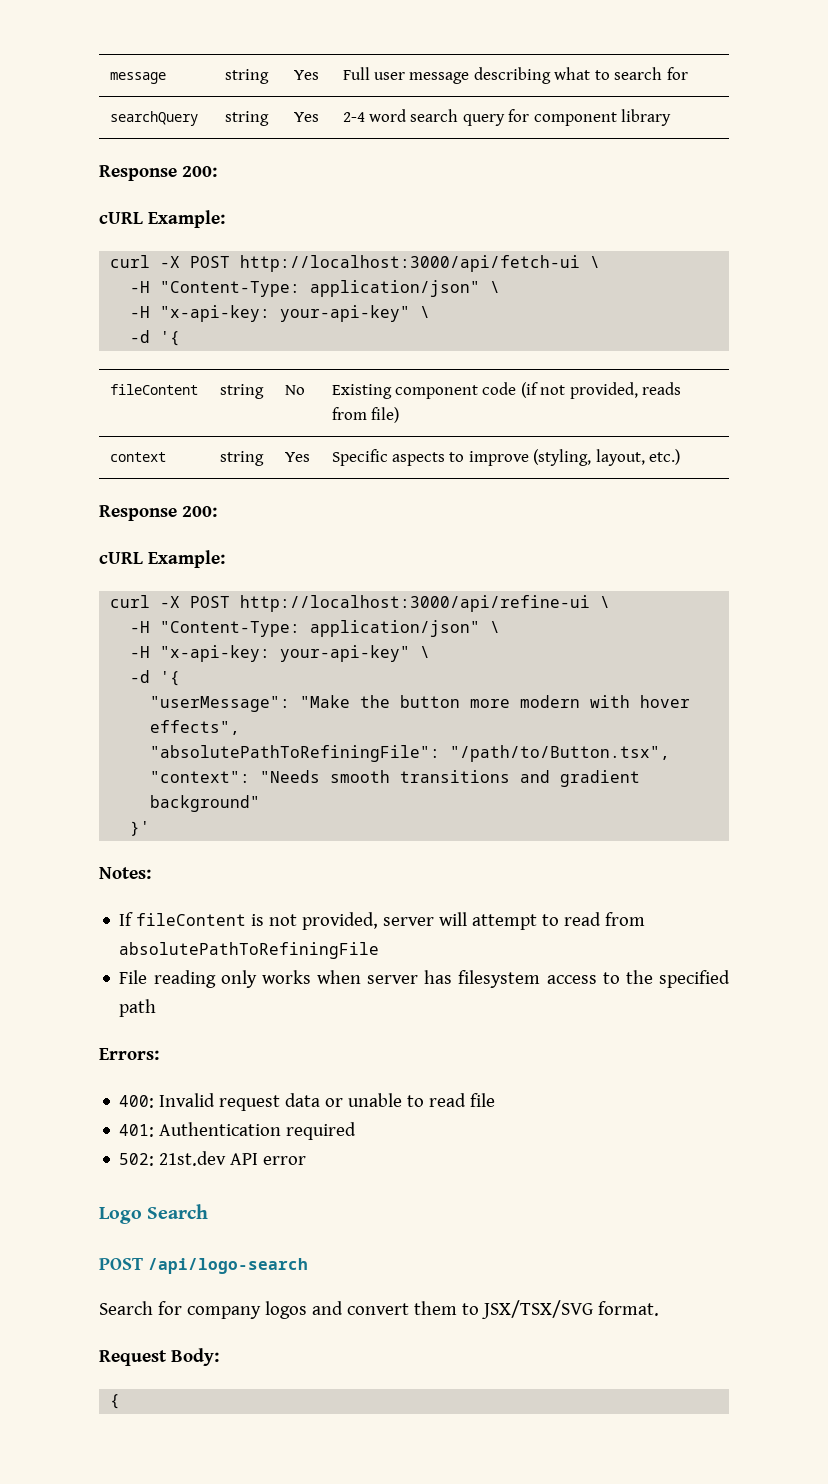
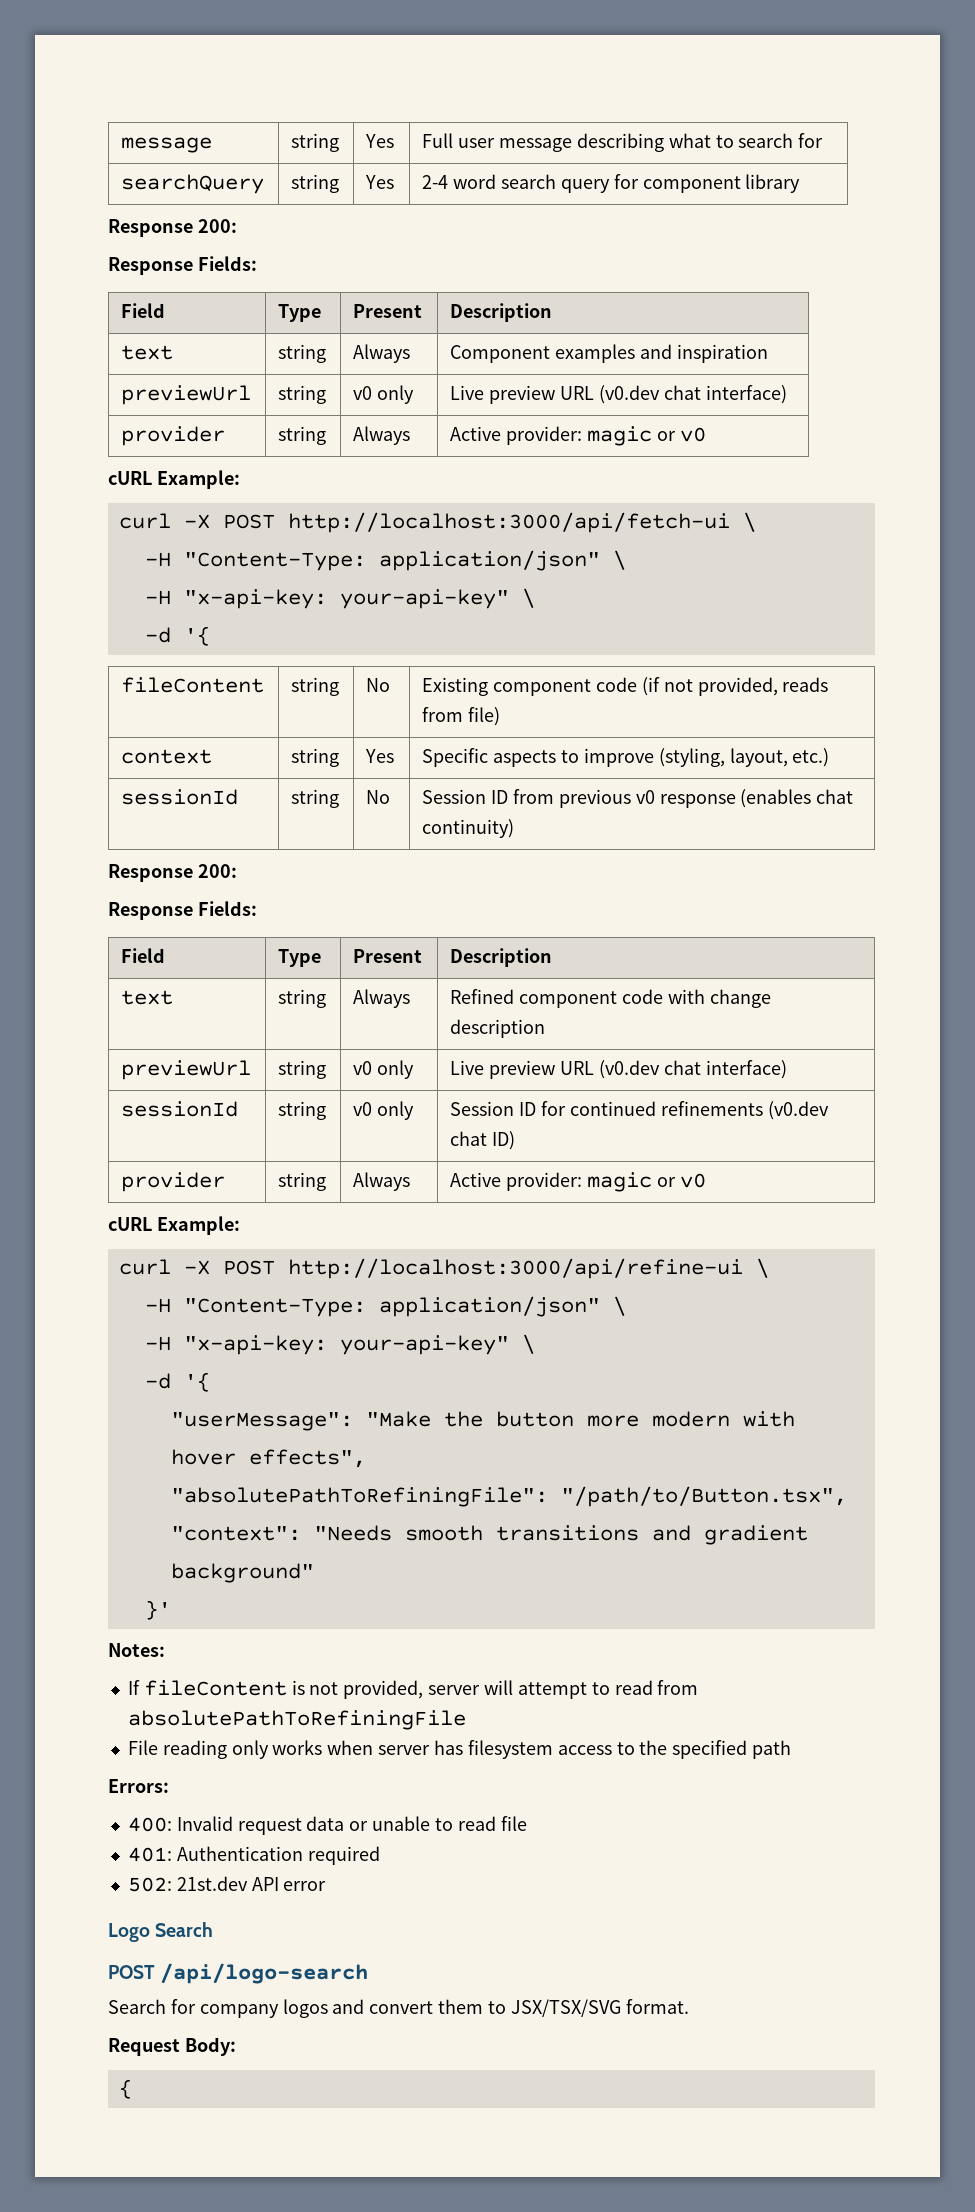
  searchQuery | string | Yes | 2-4 word search query for component library
  Response 200:
+ Response Fields:
+ Field | Type | Present | Description
+ text | string | Always | Component examples and inspiration
+ previewUrl | string | v0 only | Live preview URL (v0.dev chat interface)
+ provider | string | Always | Active provider: magic or v0
  context | string | Yes | Specific aspects to improve (styling, layout, etc.)
+ sessionId | string | No | Session ID from previous v0 response (enables chat continuity)
  Response 200:
+ Response Fields:
+ Field | Type | Present | Description
+ text | string | Always | Refined component code with change description
+ previewUrl | string | v0 only | Live preview URL (v0.dev chat interface)
+ sessionId | string | v0 only | Session ID for continued refinements (v0.dev chat ID)
+ provider | string | Always | Active provider: magic or v0

